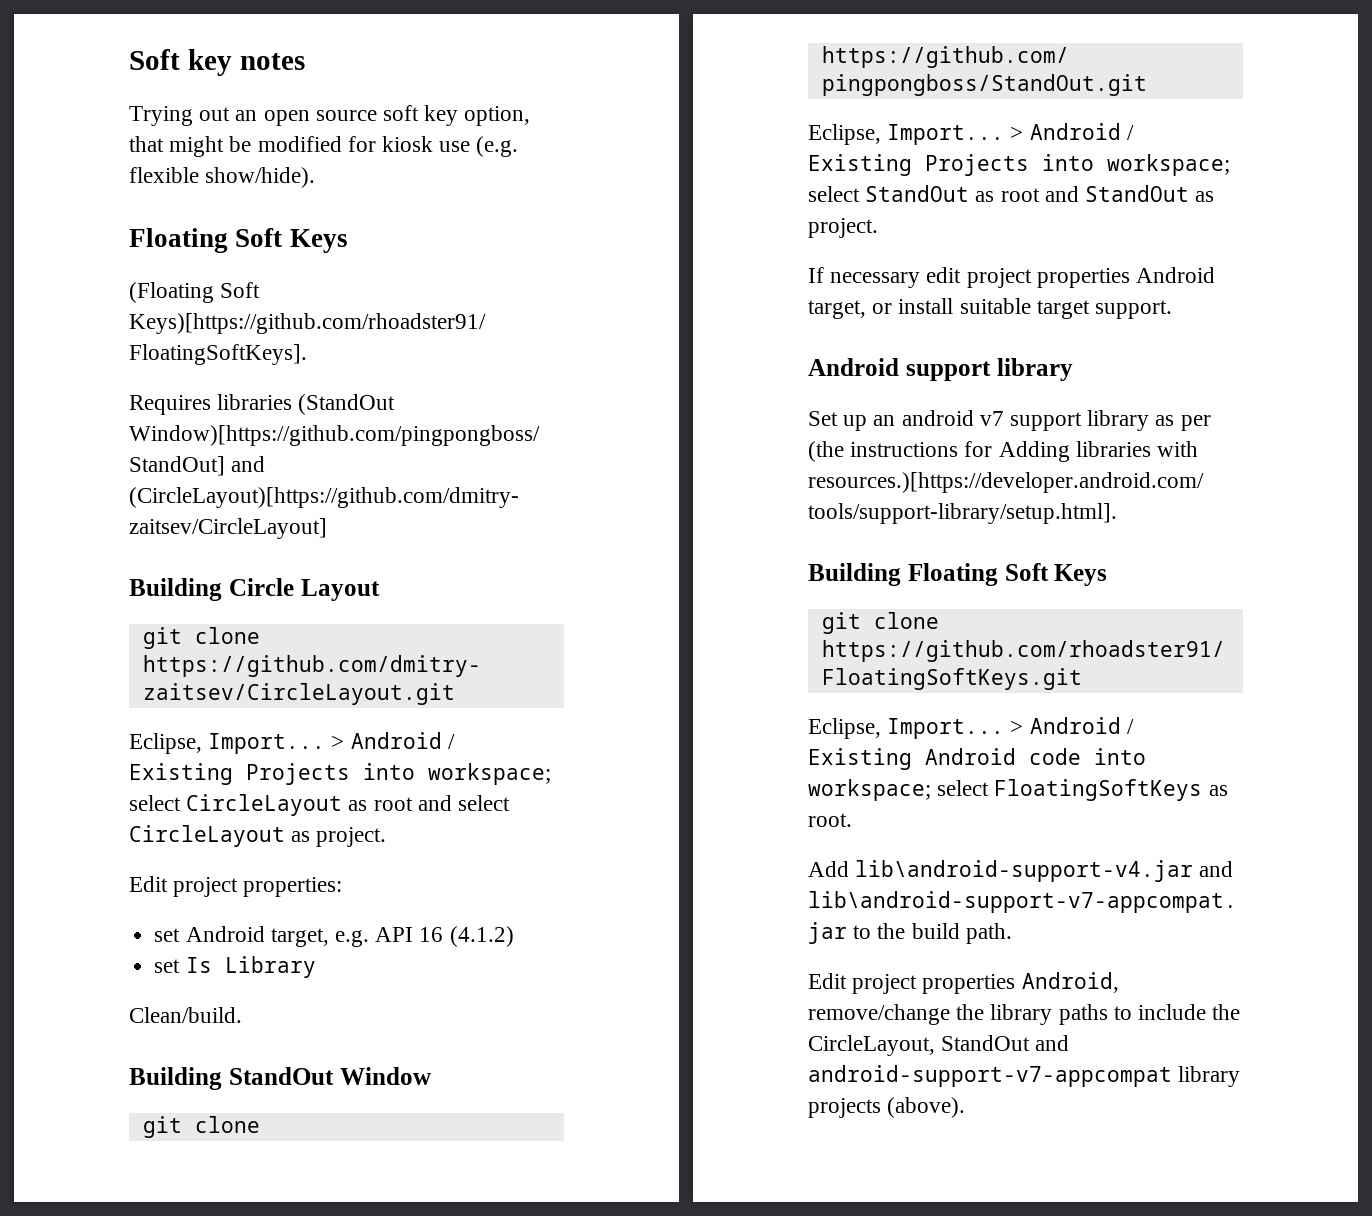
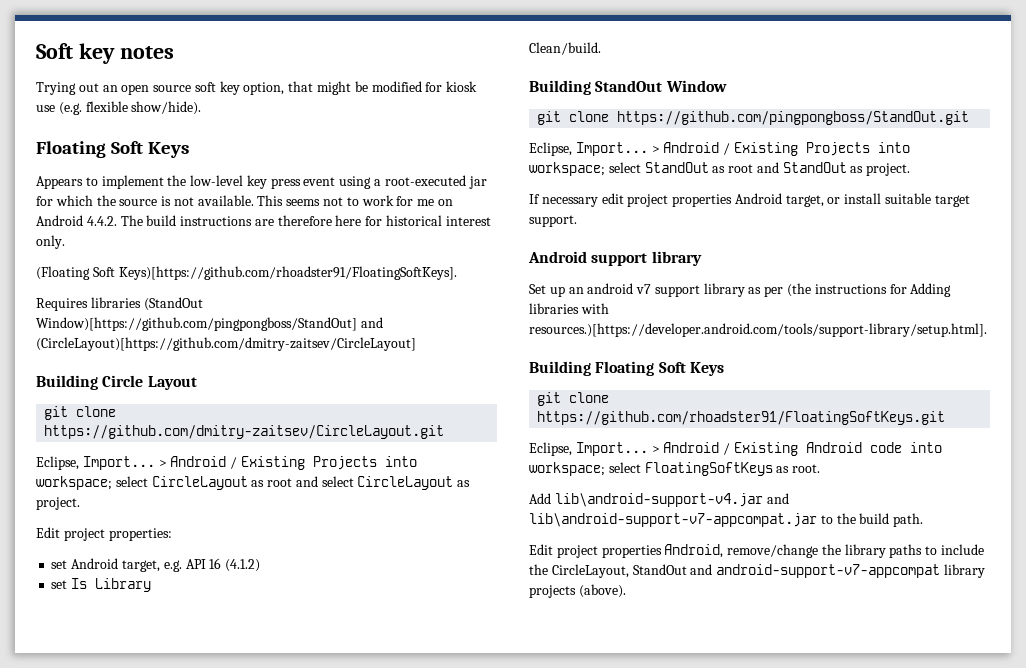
+ Appears to implement the low-level key press event using a root-executed jar for which the source is not available. This seems not to work for me on Android 4.4.2. The build instructions are therefore here for historical interest only.

